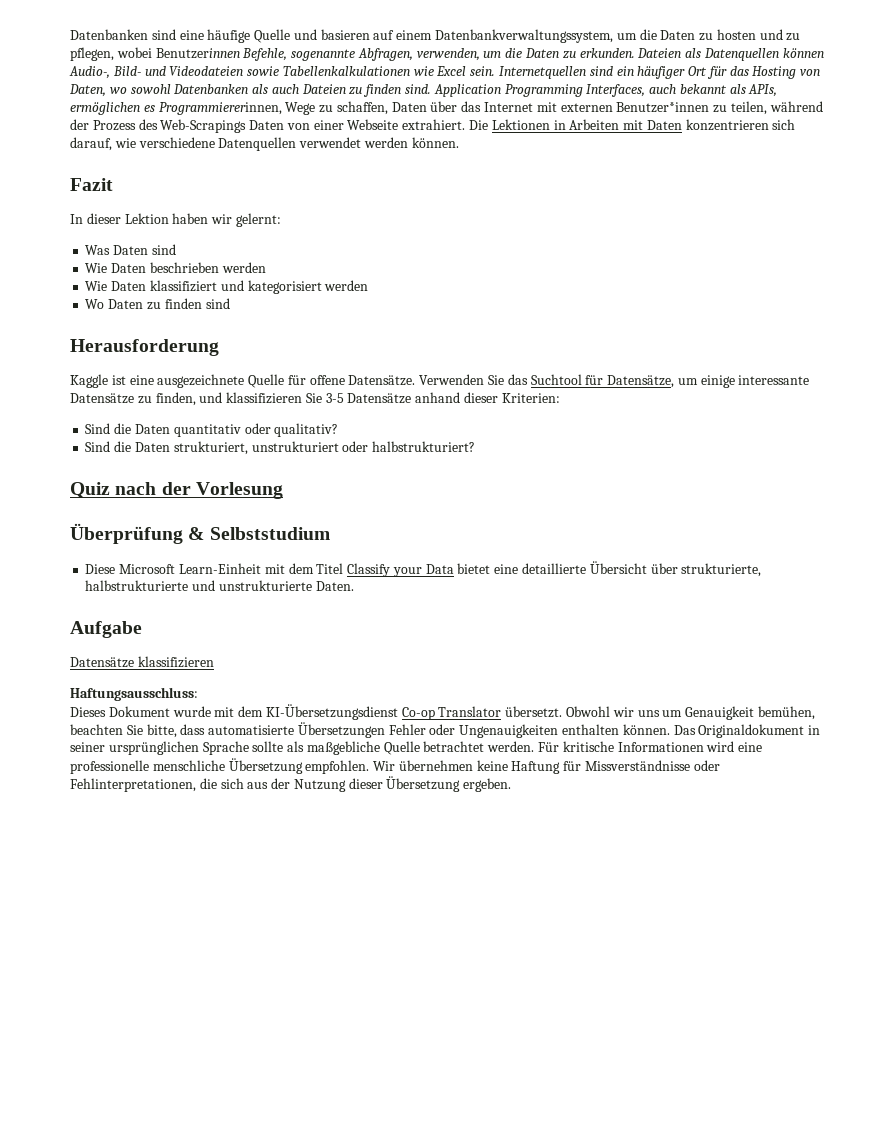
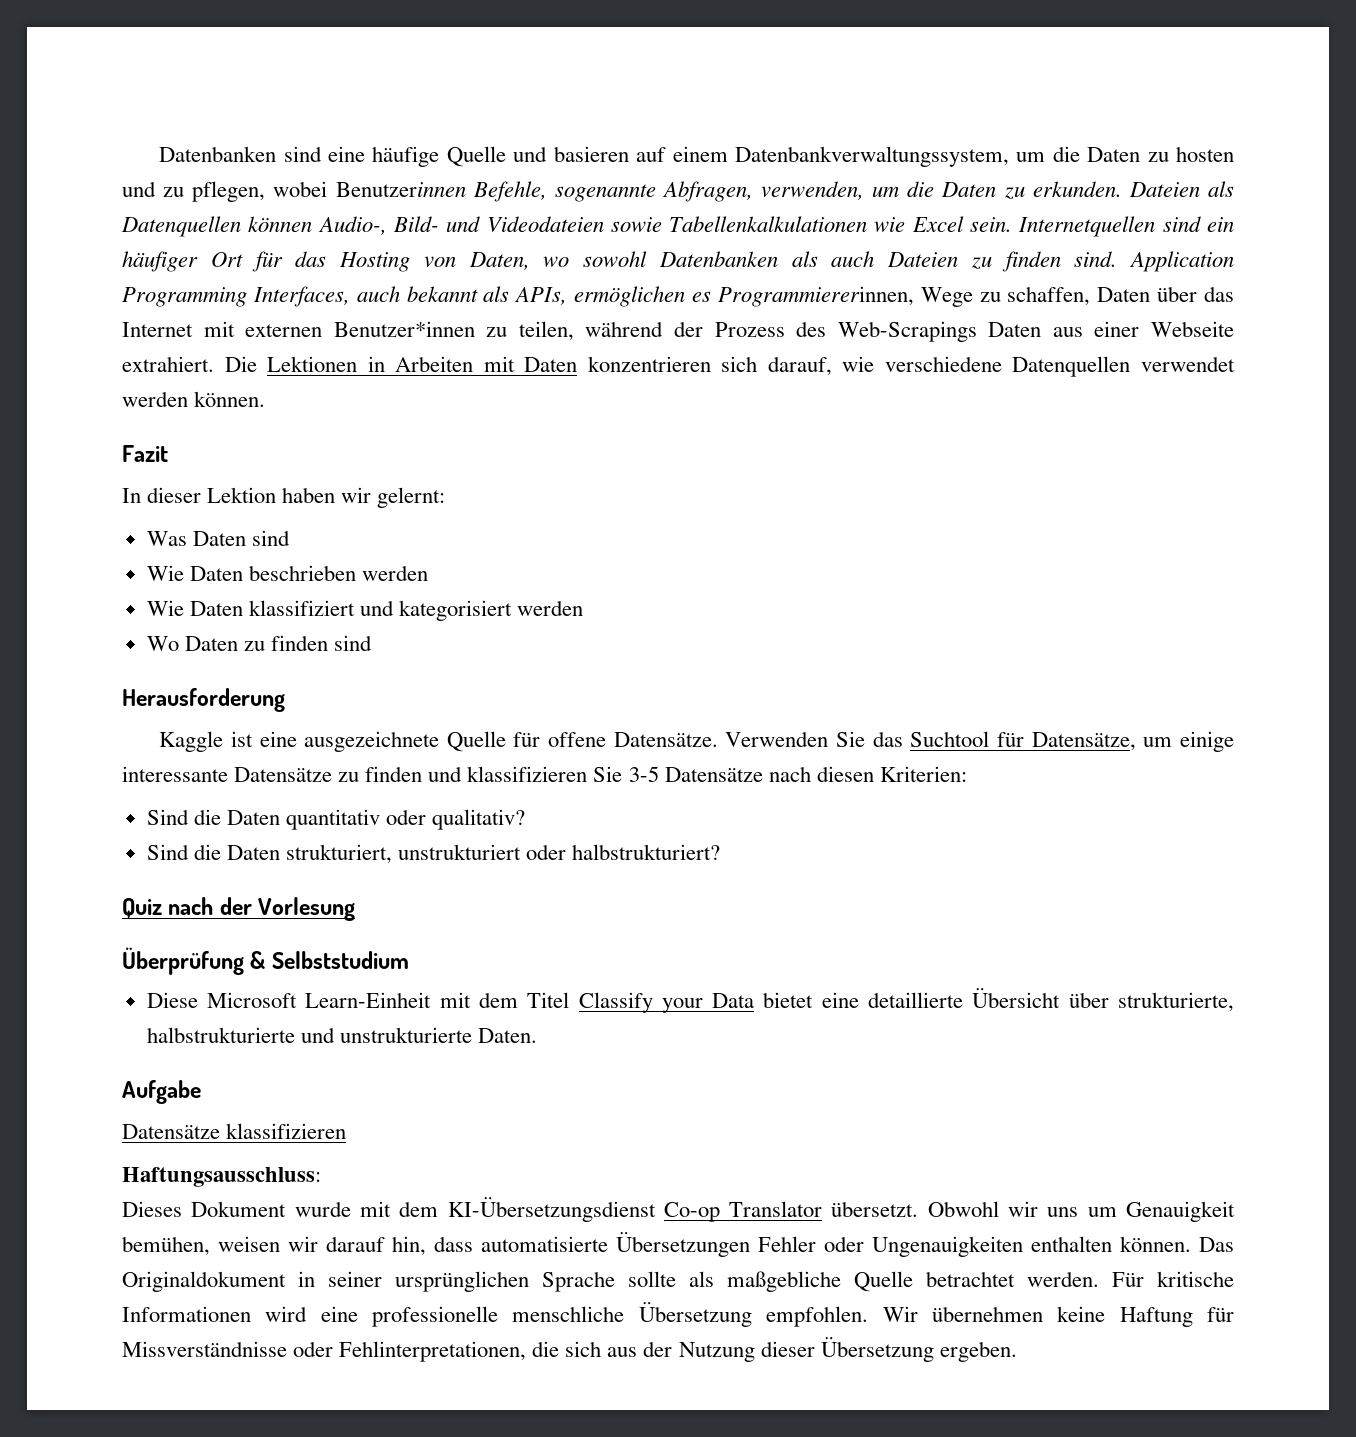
- Application Programming Interfaces, auch bekannt als APIs, ermöglichen es Programmiererinnen, Wege zu schaffen, Daten über das Internet mit externen Benutzer*innen zu teilen, während der Prozess des Web-Scrapings Daten von einer Webseite extrahiert.
+ Application Programming Interfaces, auch bekannt als APIs, ermöglichen es Programmiererinnen, Wege zu schaffen, Daten über das Internet mit externen Benutzer*innen zu teilen, während der Prozess des Web-Scrapings Daten aus einer Webseite extrahiert.
- Verwenden Sie das Suchtool für Datensätze, um einige interessante Datensätze zu finden, und klassifizieren Sie 3-5 Datensätze anhand dieser Kriterien:
+ Verwenden Sie das Suchtool für Datensätze, um einige interessante Datensätze zu finden und klassifizieren Sie 3-5 Datensätze nach diesen Kriterien:
- Obwohl wir uns um Genauigkeit bemühen, beachten Sie bitte, dass automatisierte Übersetzungen Fehler oder Ungenauigkeiten enthalten können.
+ Obwohl wir uns um Genauigkeit bemühen, weisen wir darauf hin, dass automatisierte Übersetzungen Fehler oder Ungenauigkeiten enthalten können.

